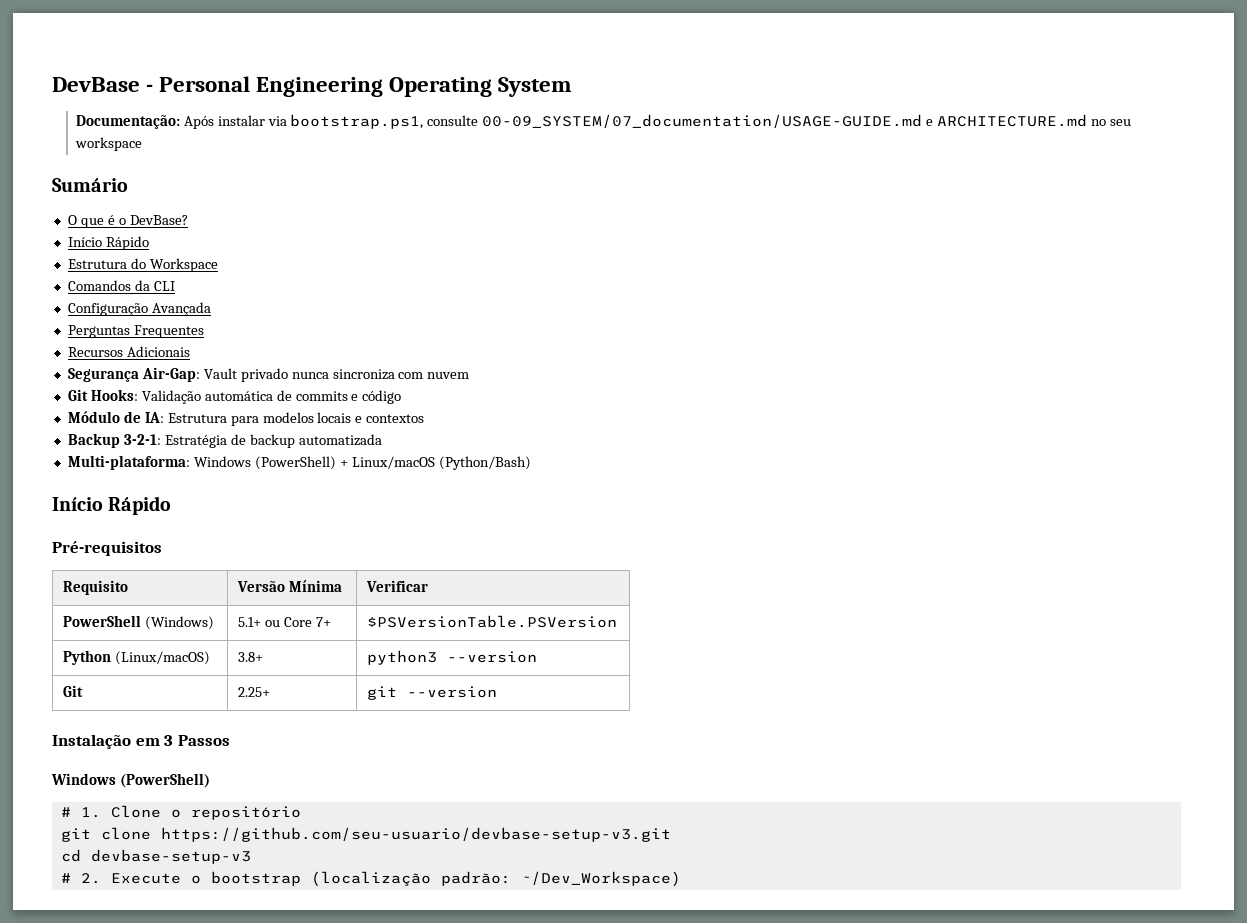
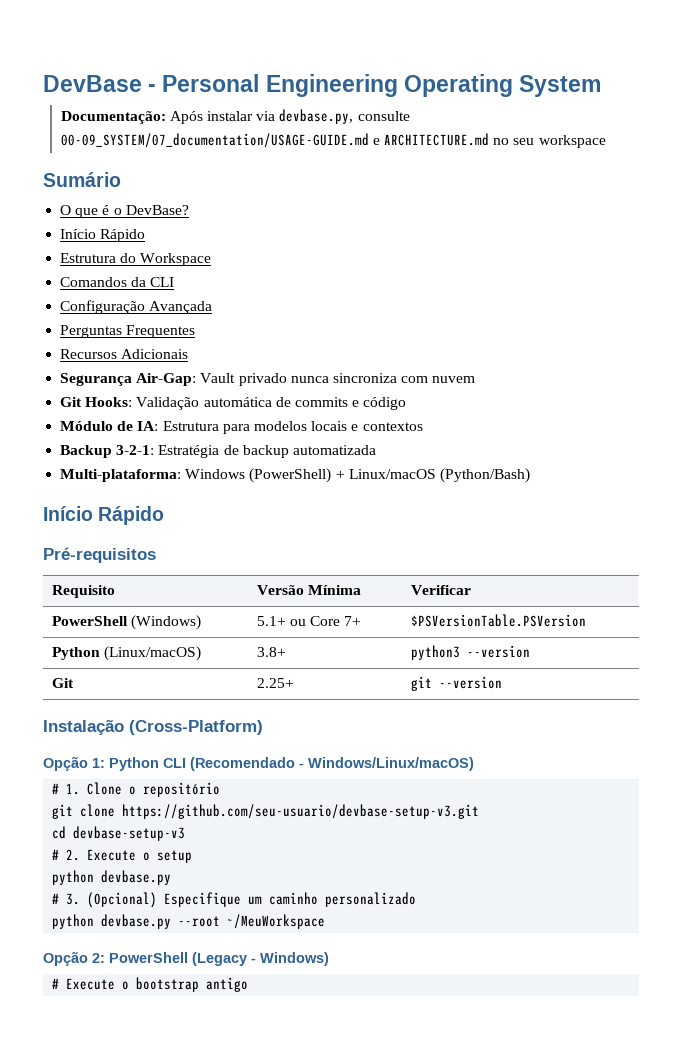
- Documentação: Após instalar via bootstrap.ps1, consulte 00-09_SYSTEM/07_documentation/USAGE-GUIDE.md e ARCHITECTURE.md no seu workspace
+ Documentação: Após instalar via devbase.py, consulte 00-09_SYSTEM/07_documentation/USAGE-GUIDE.md e ARCHITECTURE.md no seu workspace
- Instalação em 3 Passos
- Windows (PowerShell)
+ Instalação (Cross-Platform)
+ Opção 1: Python CLI (Recomendado - Windows/Linux/macOS)
- # 2. Execute o bootstrap (localização padrão: ~/Dev_Workspace)
+ # 2. Execute o setup
+ python devbase.py
+ # 3. (Opcional) Especifique um caminho personalizado
+ python devbase.py --root ~/MeuWorkspace
+ Opção 2: PowerShell (Legacy - Windows)
+ # Execute o bootstrap antigo

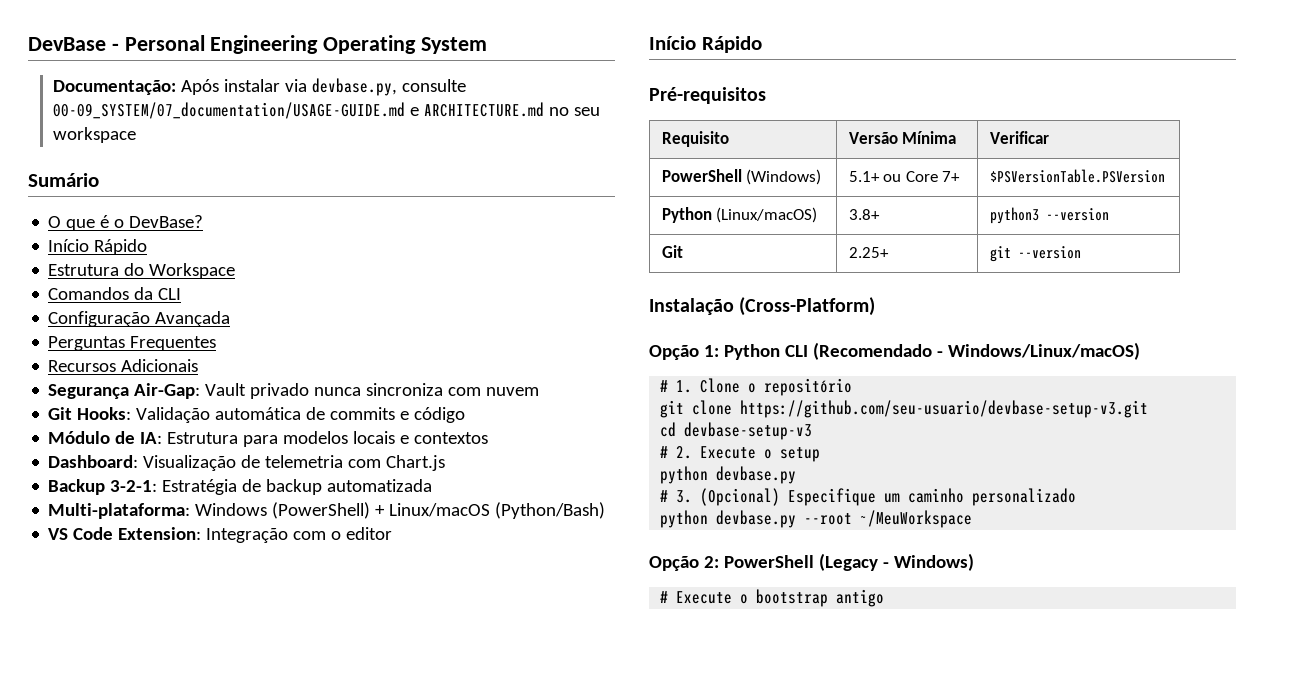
+ Dashboard: Visualização de telemetria com Chart.js
+ VS Code Extension: Integração com o editor

